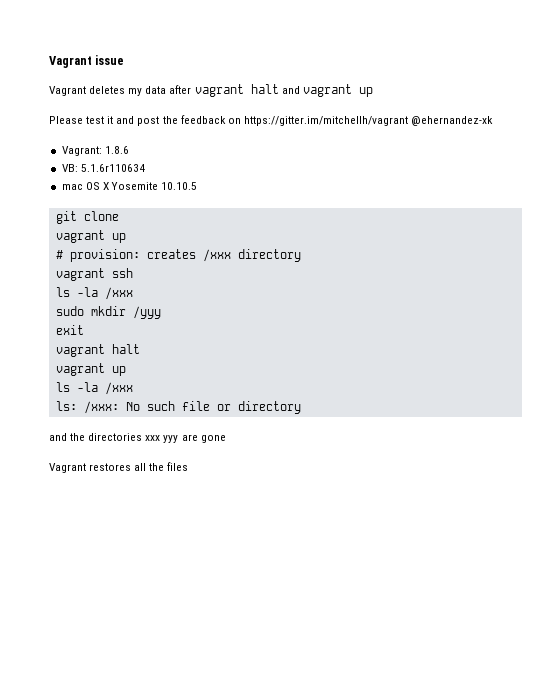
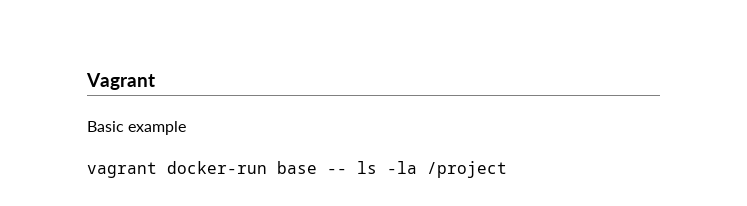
- Vagrant issue
- Vagrant deletes my data after vagrant halt and vagrant up
- Please test it and post the feedback on https://gitter.im/mitchellh/vagrant @ehernandez-xk
- Vagrant: 1.8.6
- VB: 5.1.6r110634
- mac OS X Yosemite 10.10.5
- git clone
- vagrant up
- # provision: creates /xxx directory
- vagrant ssh
- ls -la /xxx
- sudo mkdir /yyy
- exit
- vagrant halt
- vagrant up
- ls -la /xxx
- ls: /xxx: No such file or directory
- and the directories xxx yyy are gone
- Vagrant restores all the files
+ Vagrant
+ Basic example
+ vagrant docker-run base -- ls -la /project

